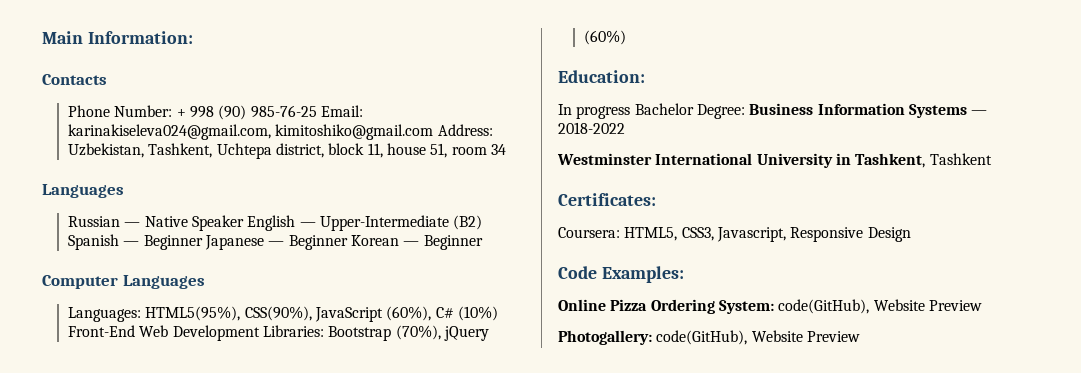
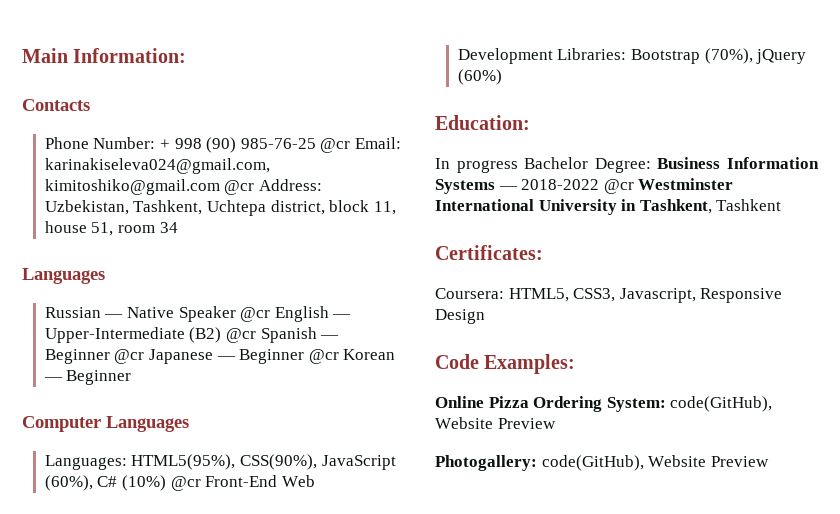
- Phone Number: + 998 (90) 985-76-25 Email: karinakiseleva024@gmail.com, kimitoshiko@gmail.com Address: Uzbekistan, Tashkent, Uchtepa district, block 11, house 51, room 34
+ Phone Number: + 998 (90) 985-76-25 @cr Email: karinakiseleva024@gmail.com, kimitoshiko@gmail.com @cr Address: Uzbekistan, Tashkent, Uchtepa district, block 11, house 51, room 34
- Russian — Native Speaker English — Upper-Intermediate (B2) Spanish — Beginner Japanese — Beginner Korean — Beginner
+ Russian — Native Speaker @cr English — Upper-Intermediate (B2) @cr Spanish — Beginner @cr Japanese — Beginner @cr Korean — Beginner
- Languages: HTML5(95%), CSS(90%), JavaScript (60%), C# (10%) Front-End Web Development Libraries: Bootstrap (70%), jQuery (60%)
+ Languages: HTML5(95%), CSS(90%), JavaScript (60%), C# (10%) @cr Front-End Web Development Libraries: Bootstrap (70%), jQuery (60%)
- In progress Bachelor Degree: Business Information Systems — 2018-2022
- Westminster International University in Tashkent, Tashkent
+ In progress Bachelor Degree: Business Information Systems — 2018-2022 @cr Westminster International University in Tashkent, Tashkent

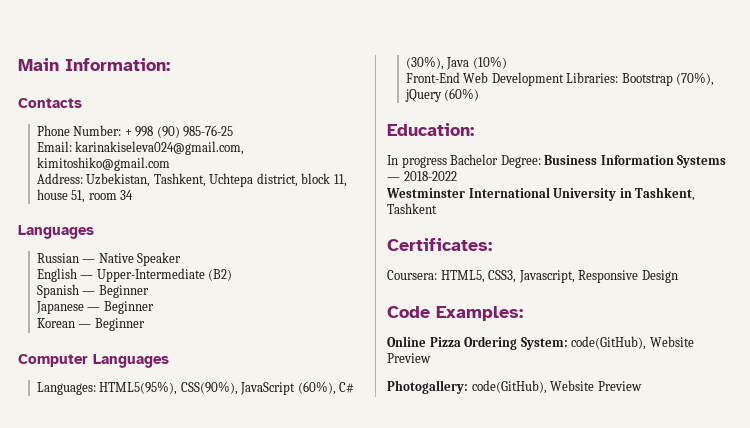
- Phone Number: + 998 (90) 985-76-25 @cr Email: karinakiseleva024@gmail.com, kimitoshiko@gmail.com @cr Address: Uzbekistan, Tashkent, Uchtepa district, block 11, house 51, room 34
+ Phone Number: + 998 (90) 985-76-25
+ Email: karinakiseleva024@gmail.com, kimitoshiko@gmail.com
+ Address: Uzbekistan, Tashkent, Uchtepa district, block 11, house 51, room 34
- Russian — Native Speaker @cr English — Upper-Intermediate (B2) @cr Spanish — Beginner @cr Japanese — Beginner @cr Korean — Beginner
+ Russian — Native Speaker
+ English — Upper-Intermediate (B2)
+ Spanish — Beginner
+ Japanese — Beginner
+ Korean — Beginner
- Languages: HTML5(95%), CSS(90%), JavaScript (60%), C# (10%) @cr Front-End Web Development Libraries: Bootstrap (70%), jQuery (60%)
+ Languages: HTML5(95%), CSS(90%), JavaScript (60%), C# (30%), Java (10%)
+ Front-End Web Development Libraries: Bootstrap (70%), jQuery (60%)
- In progress Bachelor Degree: Business Information Systems — 2018-2022 @cr Westminster International University in Tashkent, Tashkent
+ In progress Bachelor Degree: Business Information Systems — 2018-2022
+ Westminster International University in Tashkent, Tashkent

